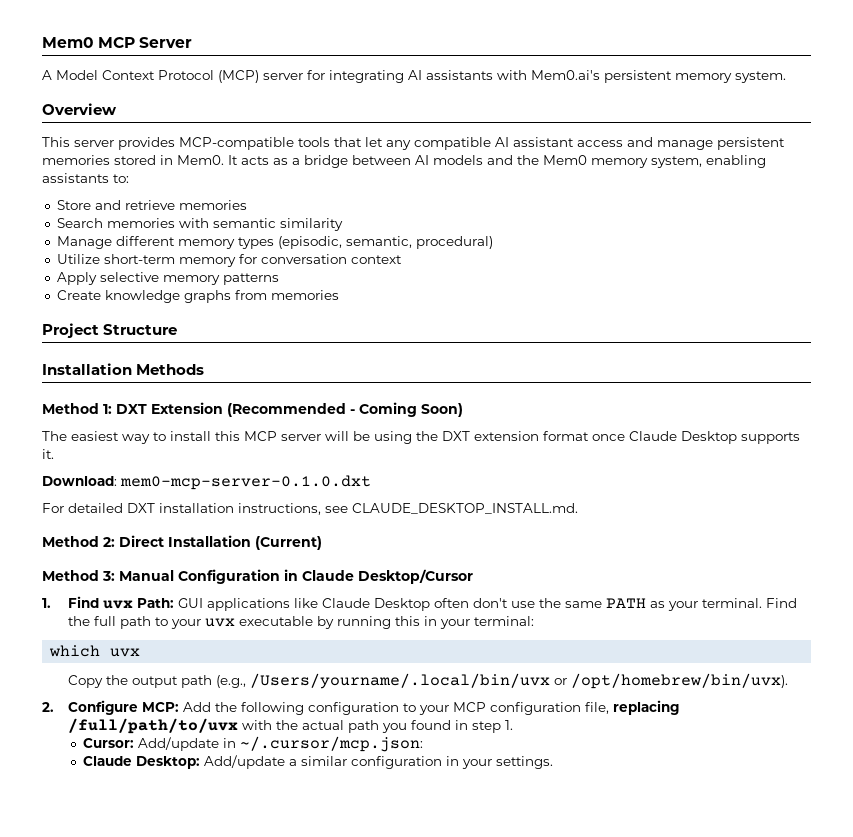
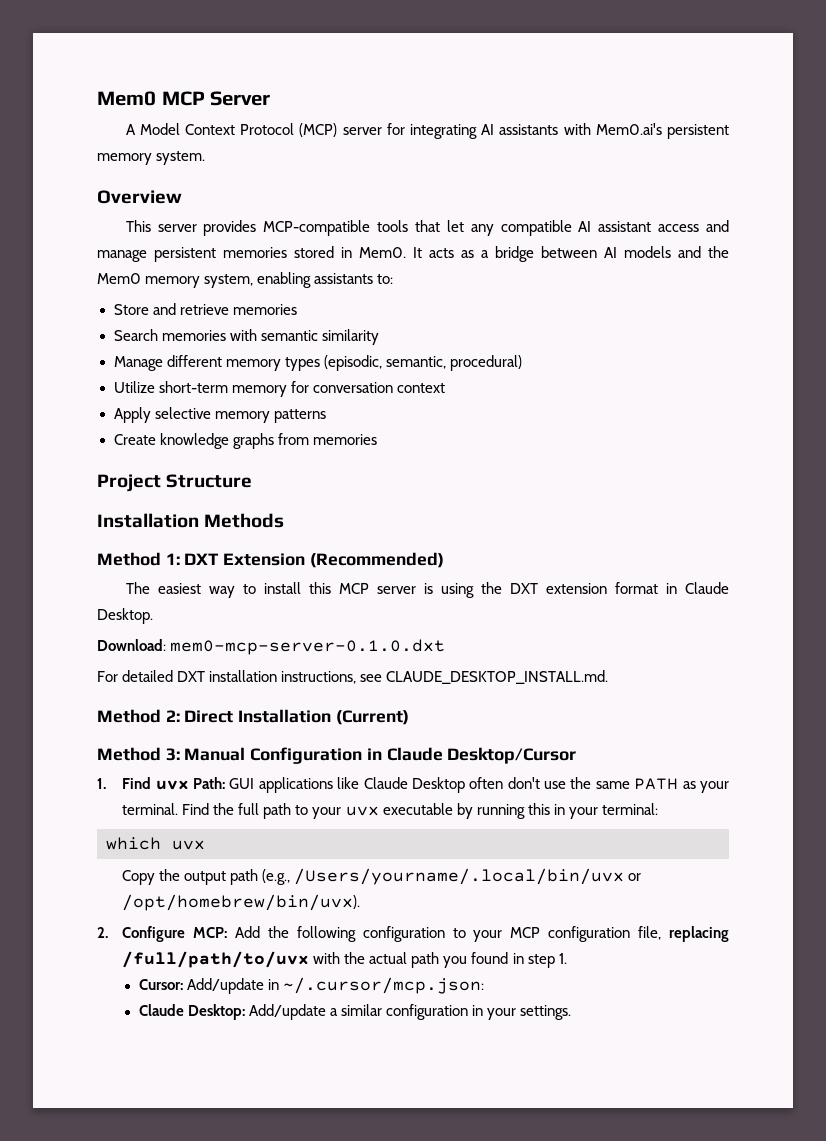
- Method 1: DXT Extension (Recommended - Coming Soon)
+ Method 1: DXT Extension (Recommended)
- The easiest way to install this MCP server will be using the DXT extension format once Claude Desktop supports it.
+ The easiest way to install this MCP server is using the DXT extension format in Claude Desktop.

